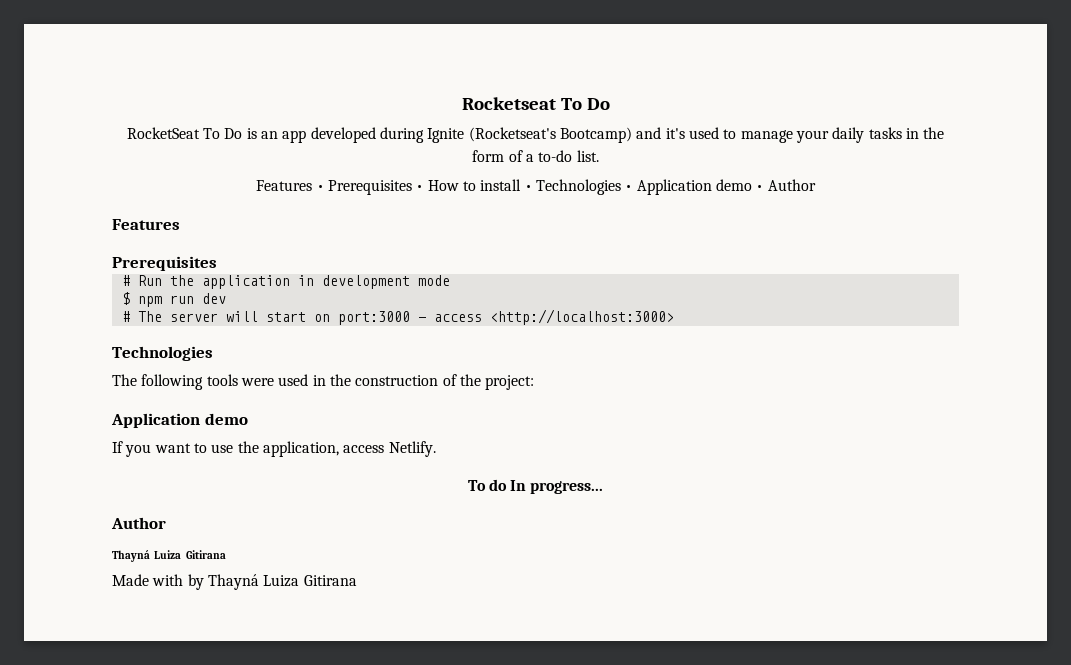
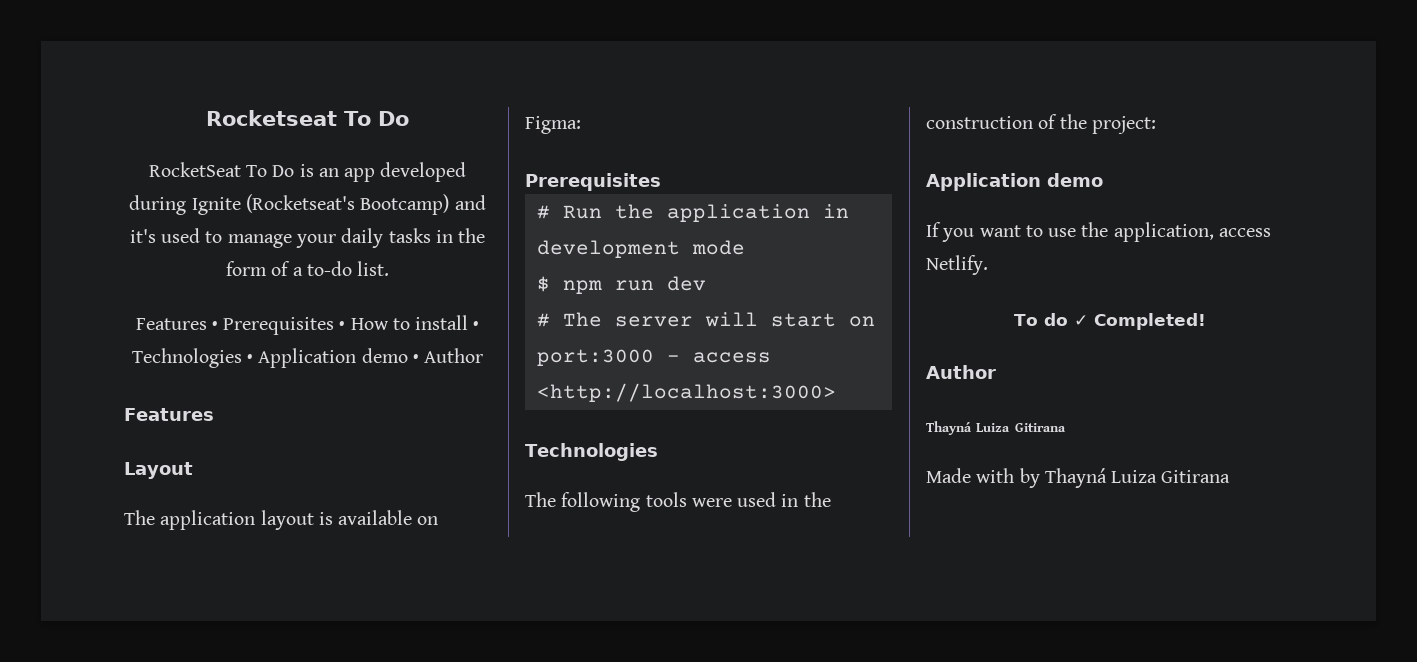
+ Layout
+ The application layout is available on Figma:
- To do In progress...
+ To do ✓ Completed!

